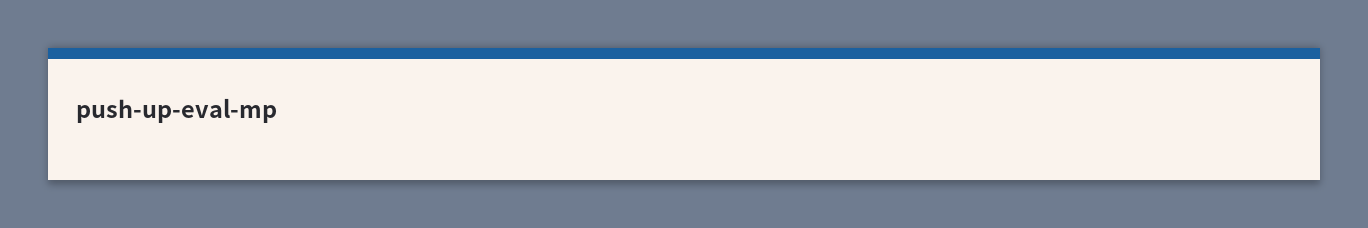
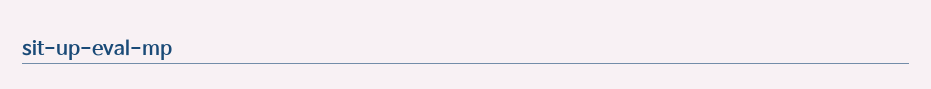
- push-up-eval-mp
+ sit-up-eval-mp

